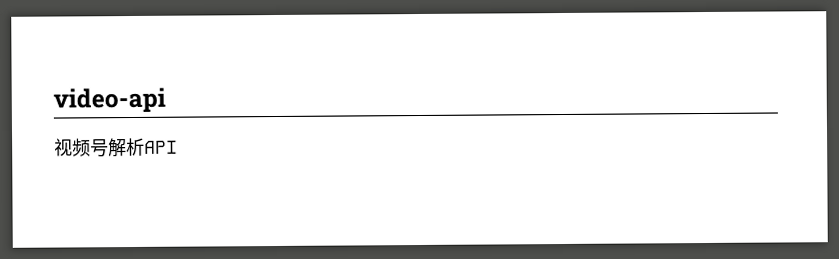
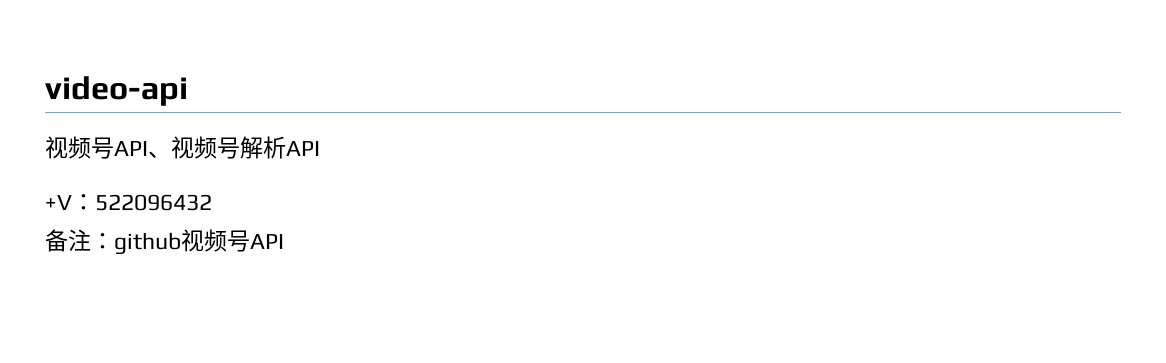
- 视频号解析API
+ 视频号API、视频号解析API
+ +V：522096432
+ 备注：github视频号API

